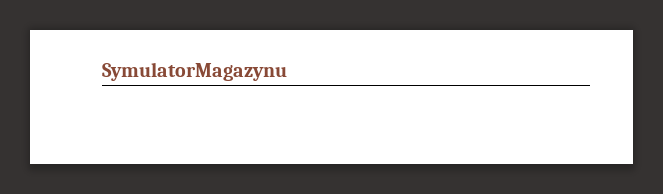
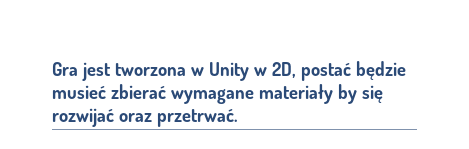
- SymulatorMagazynu
+ Gra jest tworzona w Unity w 2D, postać będzie musieć zbierać wymagane materiały by się rozwijać oraz przetrwać.

